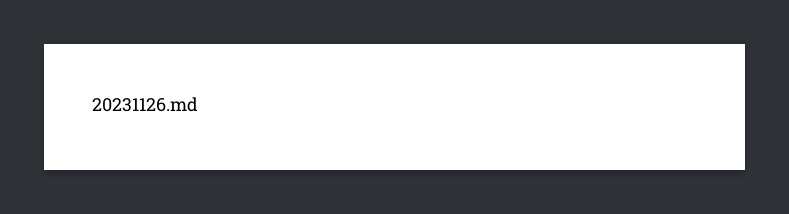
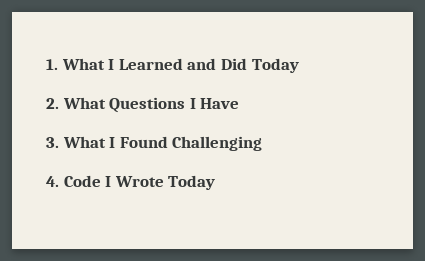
- 20231126.md
+ 1. What I Learned and Did Today
+ 2. What Questions I Have
+ 3. What I Found Challenging
+ 4. Code I Wrote Today

